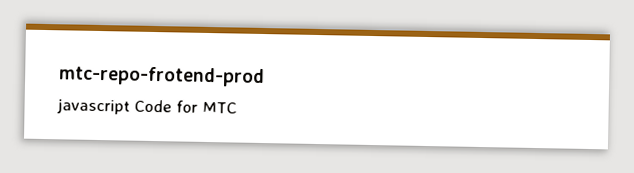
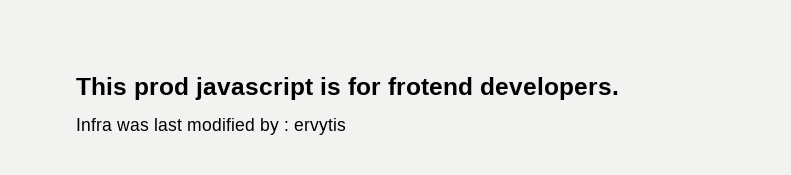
- mtc-repo-frotend-prod
- javascript Code for MTC
+ This prod javascript is for frotend developers.
+ Infra was last modified by : ervytis

